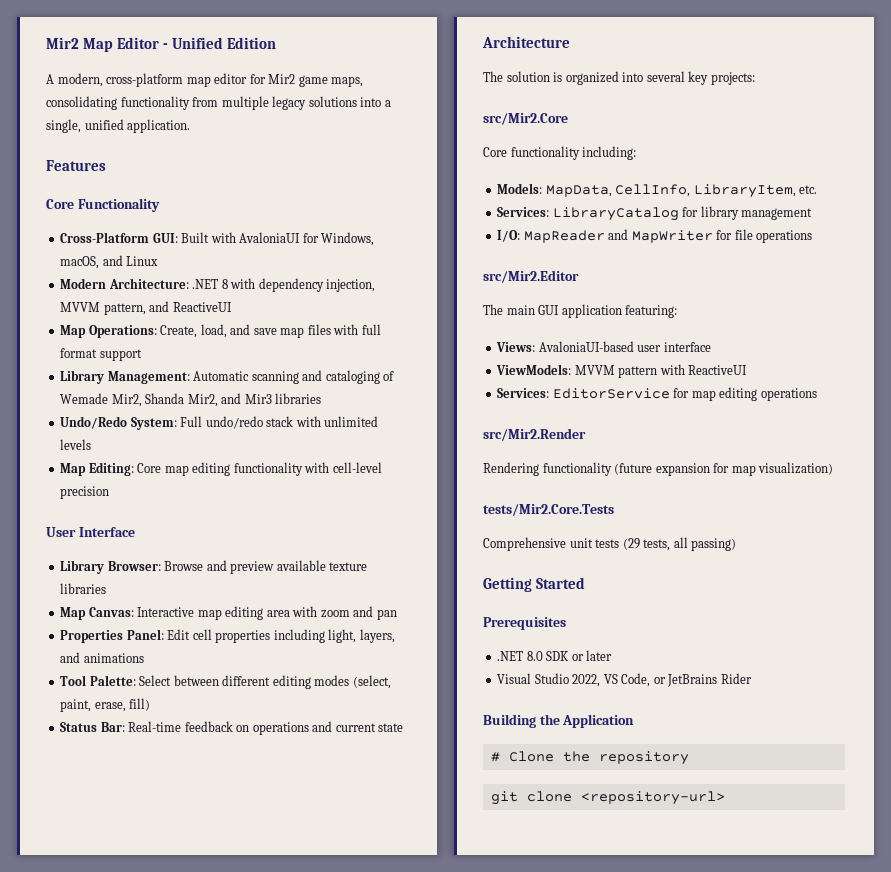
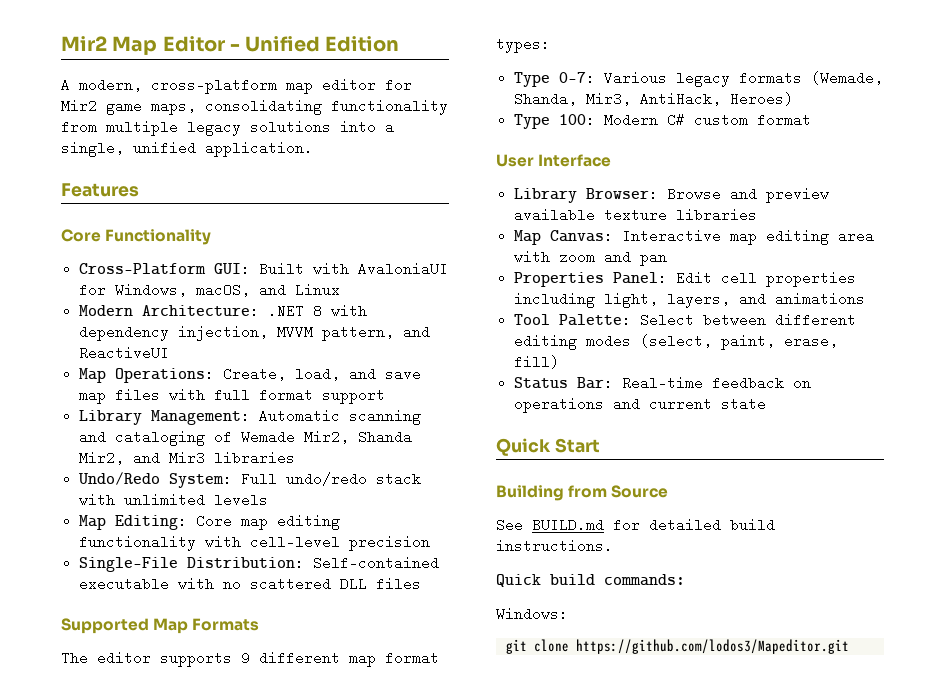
+ Single-File Distribution: Self-contained executable with no scattered DLL files
+ Supported Map Formats
+ The editor supports 9 different map format types:
+ Type 0-7: Various legacy formats (Wemade, Shanda, Mir3, AntiHack, Heroes)
+ Type 100: Modern C# custom format
- Architecture
- The solution is organized into several key projects:
- src/Mir2.Core
- Core functionality including:
- Models: MapData, CellInfo, LibraryItem, etc.
- Services: LibraryCatalog for library management
- I/O: MapReader and MapWriter for file operations
- src/Mir2.Editor
- The main GUI application featuring:
- Views: AvaloniaUI-based user interface
- ViewModels: MVVM pattern with ReactiveUI
- Services: EditorService for map editing operations
- src/Mir2.Render
- Rendering functionality (future expansion for map visualization)
- tests/Mir2.Core.Tests
- Comprehensive unit tests (29 tests, all passing)
- Getting Started
- Prerequisites
- .NET 8.0 SDK or later
- Visual Studio 2022, VS Code, or JetBrains Rider
- Building the Application
- # Clone the repository
+ Quick Start
+ Building from Source
+ See BUILD.md for detailed build instructions.
+ Quick build commands:
+ Windows:
- git clone <repository-url>
+ git clone https://github.com/lodos3/Mapeditor.git

